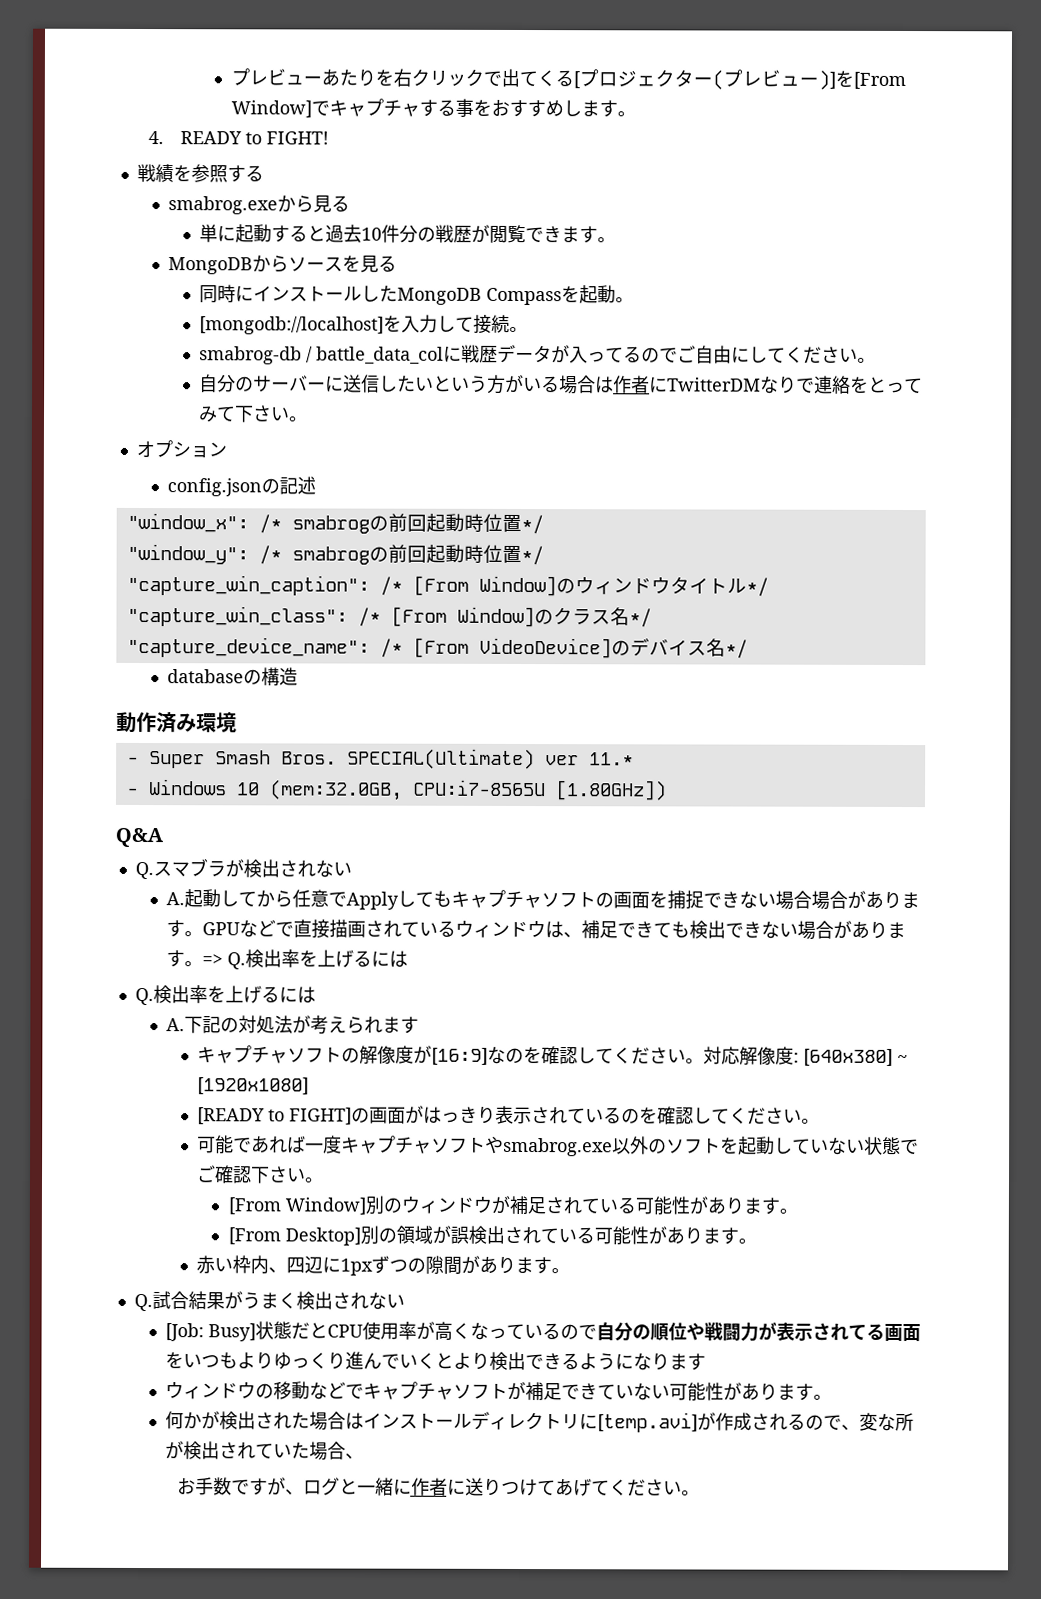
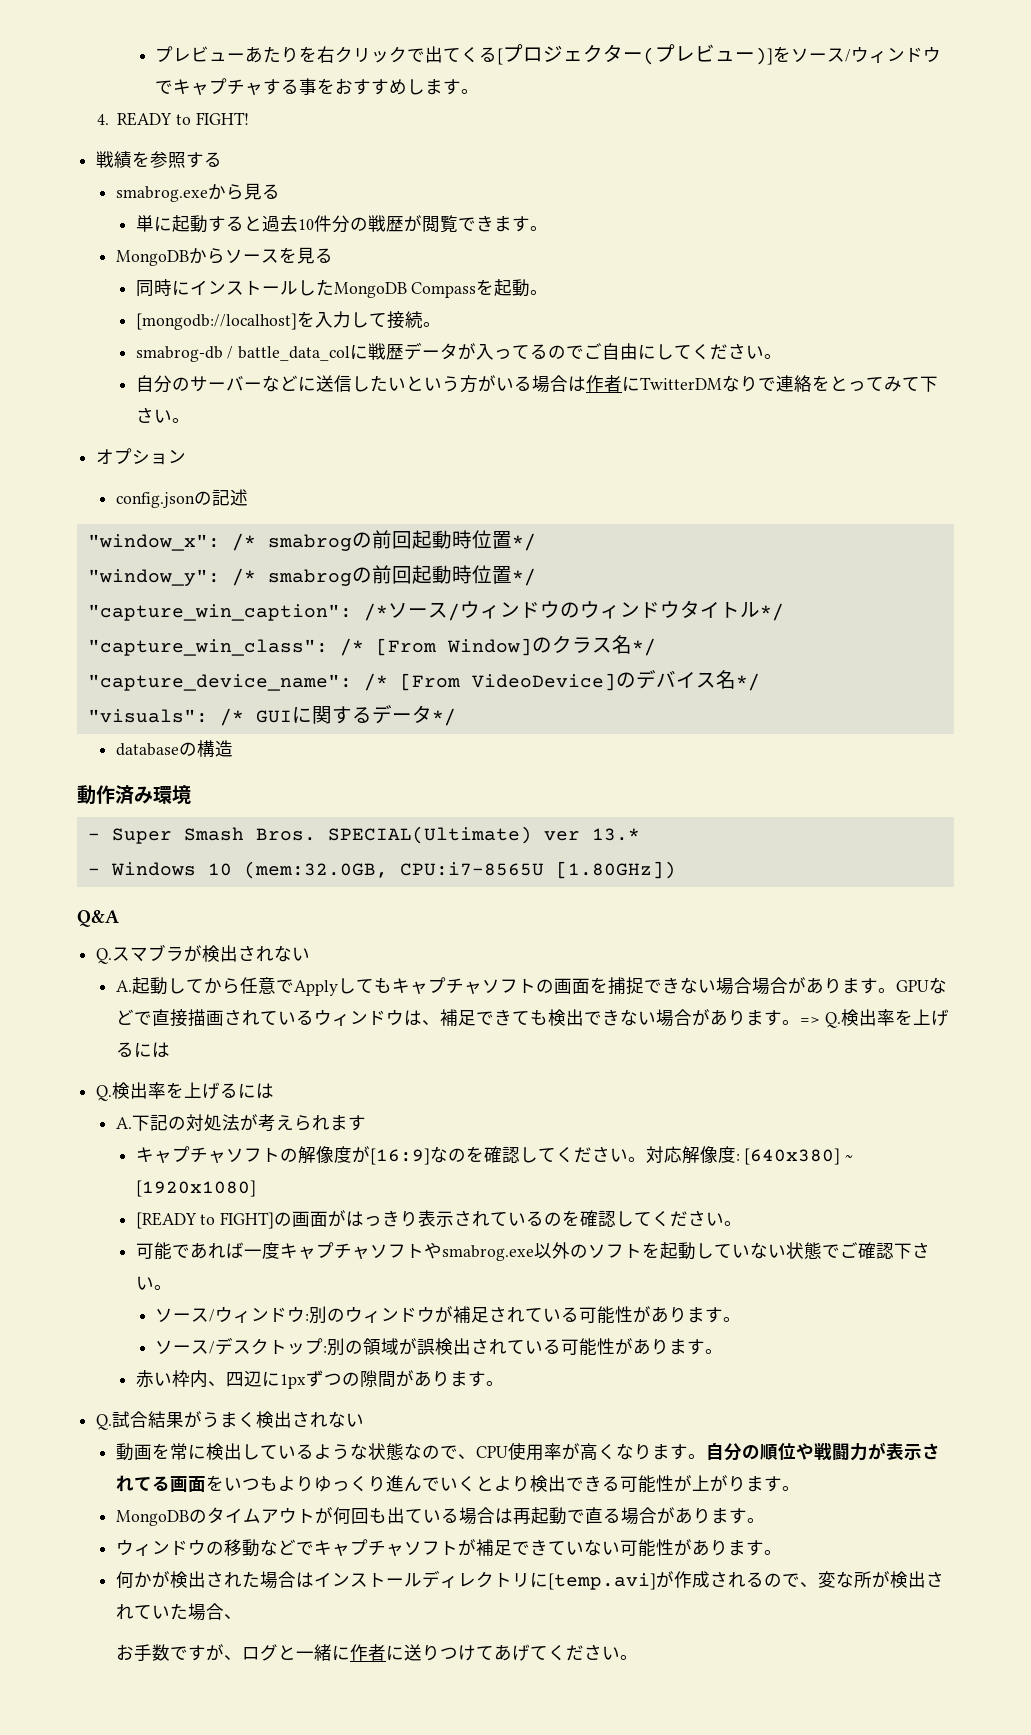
- プレビューあたりを右クリックで出てくる[プロジェクター(プレビュー)]を[From Window]でキャプチャする事をおすすめします。
+ プレビューあたりを右クリックで出てくる[プロジェクター(プレビュー)]をソース/ウィンドウでキャプチャする事をおすすめします。
- 自分のサーバーに送信したいという方がいる場合は作者にTwitterDMなりで連絡をとってみて下さい。
+ 自分のサーバーなどに送信したいという方がいる場合は作者にTwitterDMなりで連絡をとってみて下さい。
- "capture_win_caption": /* [From Window]のウィンドウタイトル*/
+ "capture_win_caption": /*ソース/ウィンドウのウィンドウタイトル*/
+ "visuals": /* GUIに関するデータ*/
- SPECIAL(Ultimate) ver 11.*
+ SPECIAL(Ultimate) ver 13.*
- [From Window]別のウィンドウが補足されている可能性があります。
+ ソース/ウィンドウ:別のウィンドウが補足されている可能性があります。
- [From Desktop]別の領域が誤検出されている可能性があります。
+ ソース/デスクトップ:別の領域が誤検出されている可能性があります。
- [Job: Busy]状態だとCPU使用率が高くなっているので自分の順位や戦闘力が表示されてる画面をいつもよりゆっくり進んでいくとより検出できるようになります
+ 動画を常に検出しているような状態なので、CPU使用率が高くなります。自分の順位や戦闘力が表示されてる画面をいつもよりゆっくり進んでいくとより検出できる可能性が上がります。
+ MongoDBのタイムアウトが何回も出ている場合は再起動で直る場合があります。

